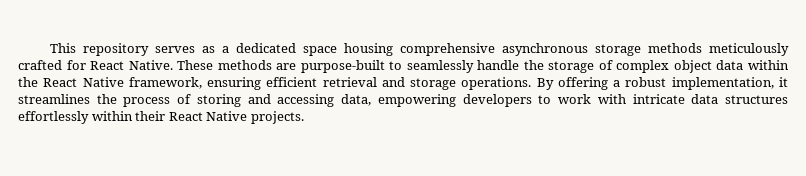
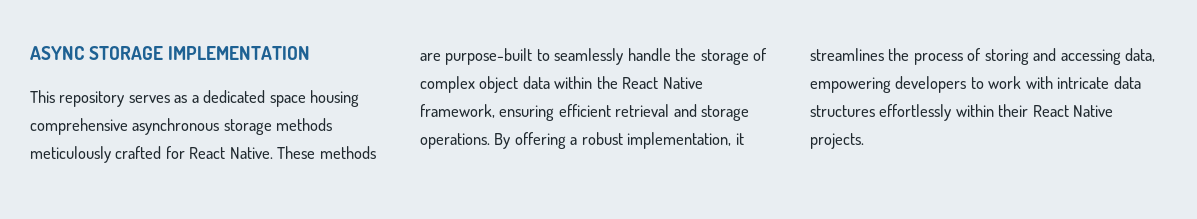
+ ASYNC STORAGE IMPLEMENTATION

